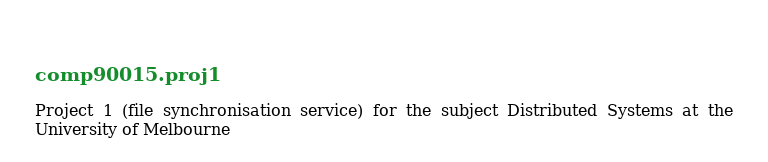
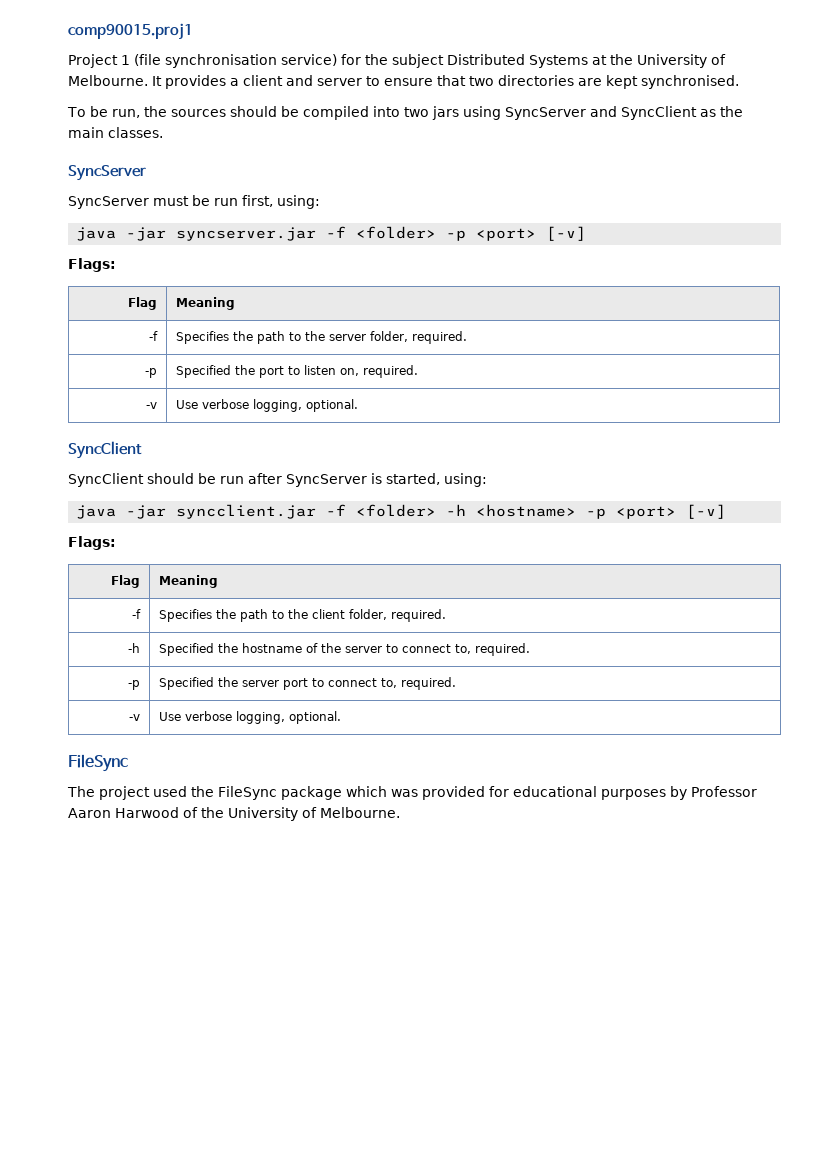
- Project 1 (file synchronisation service) for the subject Distributed Systems at the University of Melbourne
+ Project 1 (file synchronisation service) for the subject Distributed Systems at the University of Melbourne. It provides a client and server to ensure that two directories are kept synchronised.
+ To be run, the sources should be compiled into two jars using SyncServer and SyncClient as the main classes.
+ SyncServer
+ SyncServer must be run first, using:
+ java -jar syncserver.jar -f <folder> -p <port> [-v]
+ Flags:
+ Flag | Meaning
+ -f | Specifies the path to the server folder, required.
+ -p | Specified the port to listen on, required.
+ -v | Use verbose logging, optional.
+ SyncClient
+ SyncClient should be run after SyncServer is started, using:
+ java -jar syncclient.jar -f <folder> -h <hostname> -p <port> [-v]
+ Flags:
+ Flag | Meaning
+ -f | Specifies the path to the client folder, required.
+ -h | Specified the hostname of the server to connect to, required.
+ -p | Specified the server port to connect to, required.
+ -v | Use verbose logging, optional.
+ FileSync
+ The project used the FileSync package which was provided for educational purposes by Professor Aaron Harwood of the University of Melbourne.

